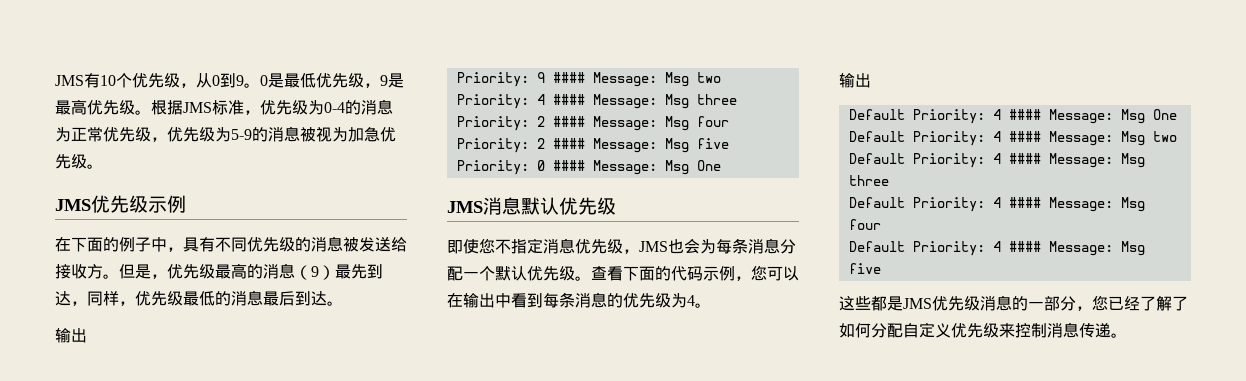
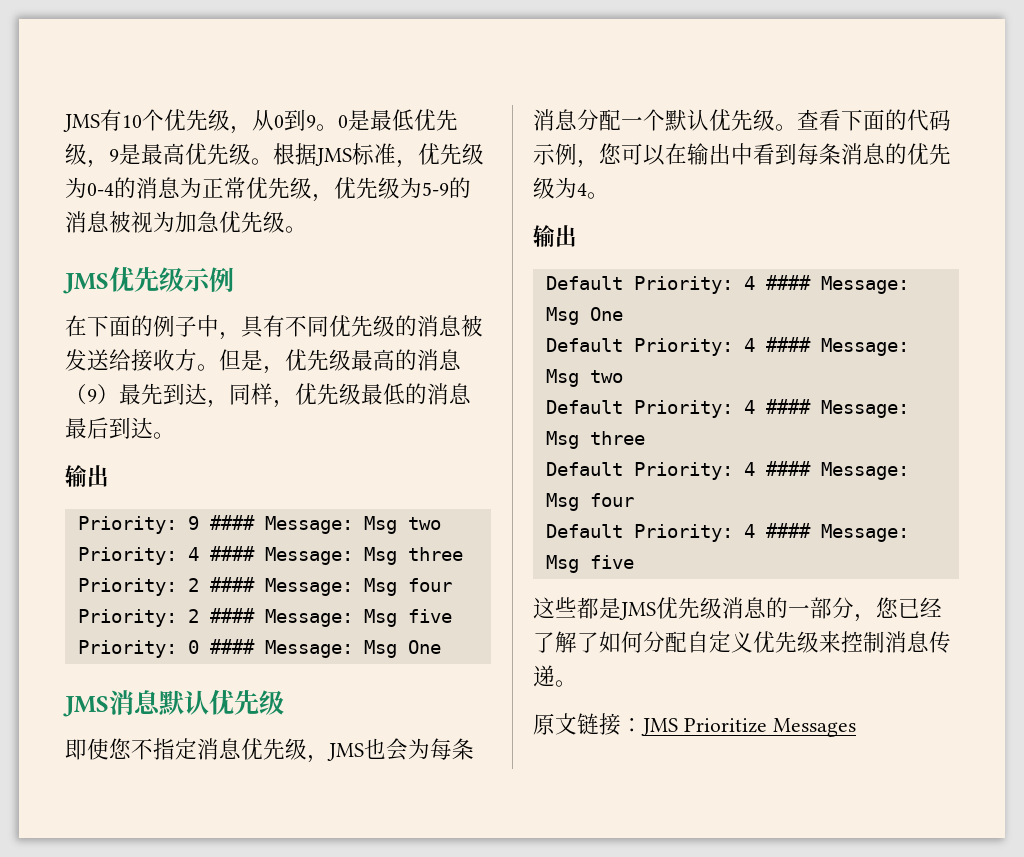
+ 原文链接：JMS Prioritize Messages

